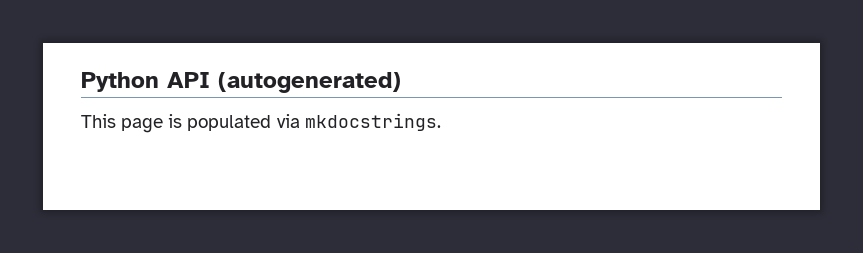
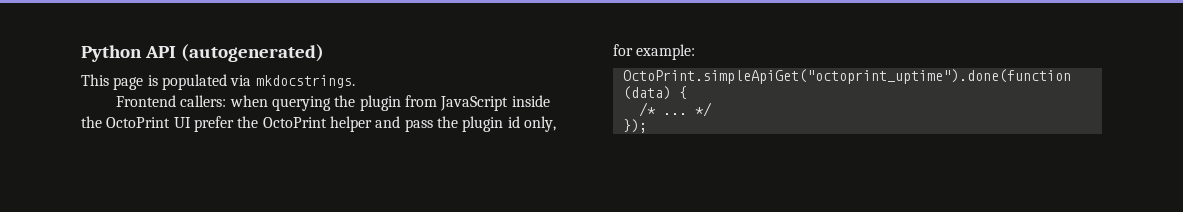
+ Frontend callers: when querying the plugin from JavaScript inside the OctoPrint UI prefer the OctoPrint helper and pass the plugin id only, for example:
+ OctoPrint.simpleApiGet("octoprint_uptime").done(function (data) {
+ /* ... */
+ });

